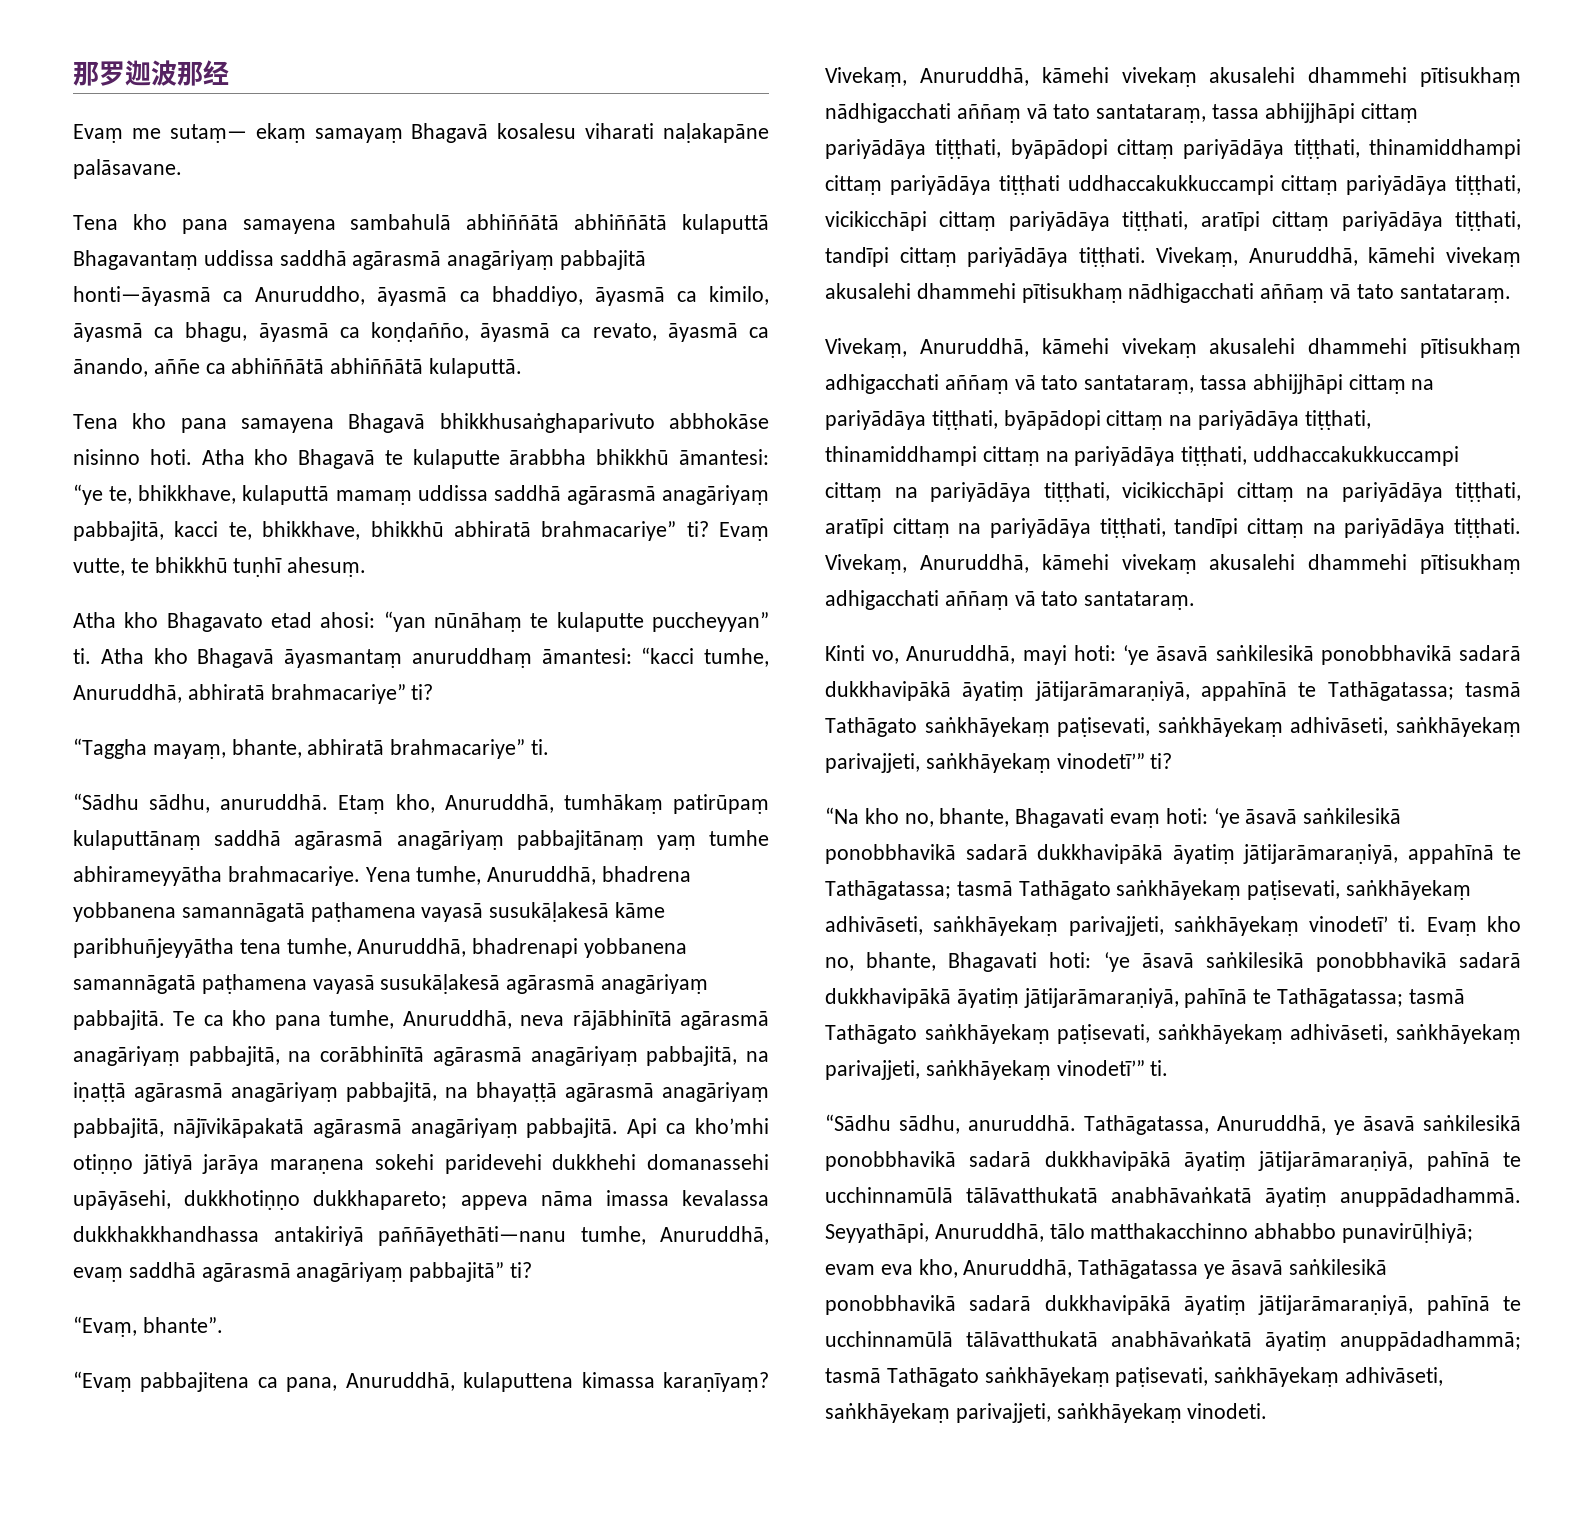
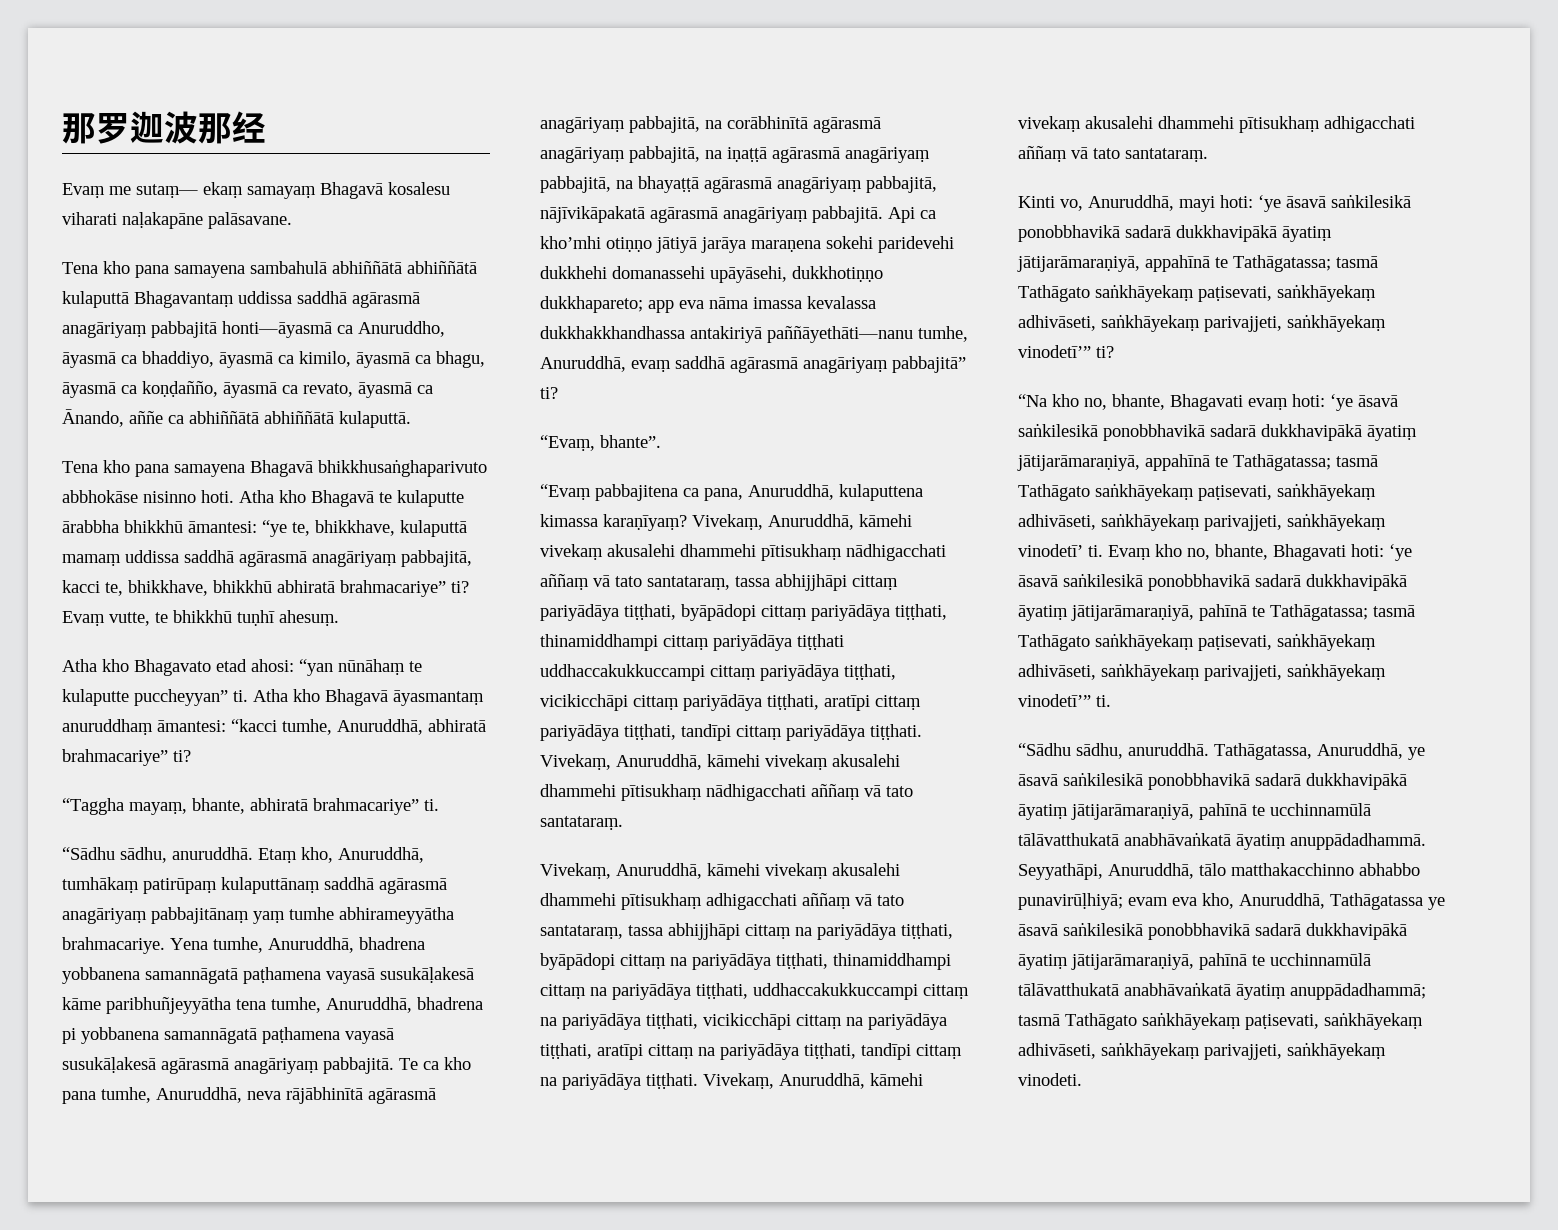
- Tena kho pana samayena sambahulā abhiññātā abhiññātā kulaputtā Bhagavantaṃ uddissa saddhā agārasmā anagāriyaṃ pabbajitā honti—āyasmā ca Anuruddho, āyasmā ca bhaddiyo, āyasmā ca kimilo, āyasmā ca bhagu, āyasmā ca koṇḍañño, āyasmā ca revato, āyasmā ca ānando, aññe ca abhiññātā abhiññātā kulaputtā.
+ Tena kho pana samayena sambahulā abhiññātā abhiññātā kulaputtā Bhagavantaṃ uddissa saddhā agārasmā anagāriyaṃ pabbajitā honti—āyasmā ca Anuruddho, āyasmā ca bhaddiyo, āyasmā ca kimilo, āyasmā ca bhagu, āyasmā ca koṇḍañño, āyasmā ca revato, āyasmā ca Ānando, aññe ca abhiññātā abhiññātā kulaputtā.
- Yena tumhe, Anuruddhā, bhadrena yobbanena samannāgatā paṭhamena vayasā susukāḷakesā kāme paribhuñjeyyātha tena tumhe, Anuruddhā, bhadrenapi yobbanena samannāgatā paṭhamena vayasā susukāḷakesā agārasmā anagāriyaṃ pabbajitā.
+ Yena tumhe, Anuruddhā, bhadrena yobbanena samannāgatā paṭhamena vayasā susukāḷakesā kāme paribhuñjeyyātha tena tumhe, Anuruddhā, bhadrena pi yobbanena samannāgatā paṭhamena vayasā susukāḷakesā agārasmā anagāriyaṃ pabbajitā.
- Api ca kho’mhi otiṇṇo jātiyā jarāya maraṇena sokehi paridevehi dukkhehi domanassehi upāyāsehi, dukkhotiṇṇo dukkhapareto; appeva nāma imassa kevalassa dukkhakkhandhassa antakiriyā paññāyethāti—nanu tumhe, Anuruddhā, evaṃ saddhā agārasmā anagāriyaṃ pabbajitā” ti?
+ Api ca kho’mhi otiṇṇo jātiyā jarāya maraṇena sokehi paridevehi dukkhehi domanassehi upāyāsehi, dukkhotiṇṇo dukkhapareto; app eva nāma imassa kevalassa dukkhakkhandhassa antakiriyā paññāyethāti—nanu tumhe, Anuruddhā, evaṃ saddhā agārasmā anagāriyaṃ pabbajitā” ti?

